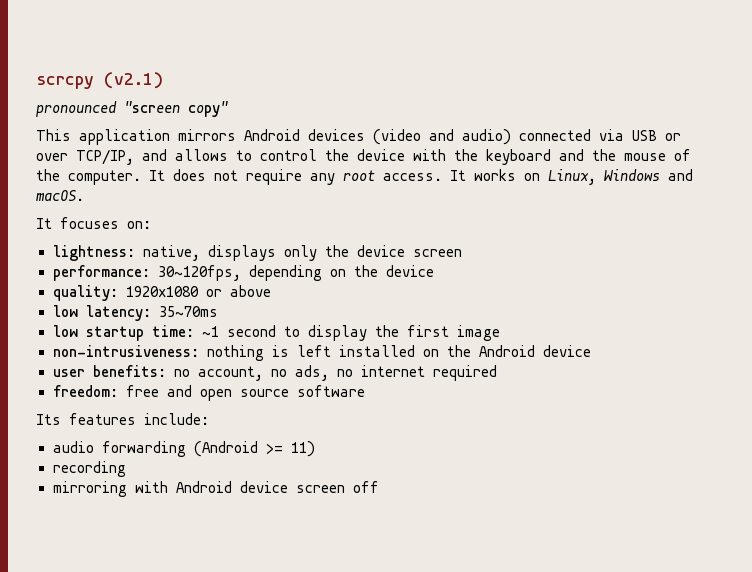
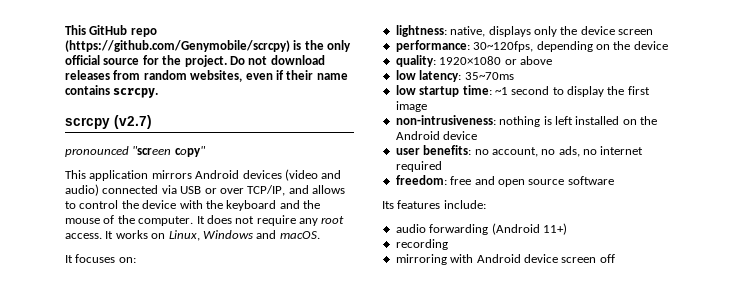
- scrcpy (v2.1)
+ This GitHub repo (https://github.com/Genymobile/scrcpy) is the only official source for the project. Do not download releases from random websites, even if their name contains scrcpy.
+ scrcpy (v2.7)
- audio forwarding (Android >= 11)
+ audio forwarding (Android 11+)

